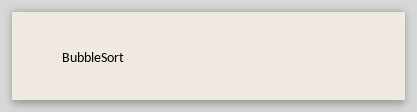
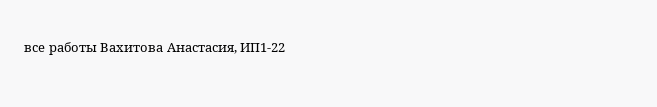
- BubbleSort
+ все работы Вахитова Анастасия, ИП1-22

